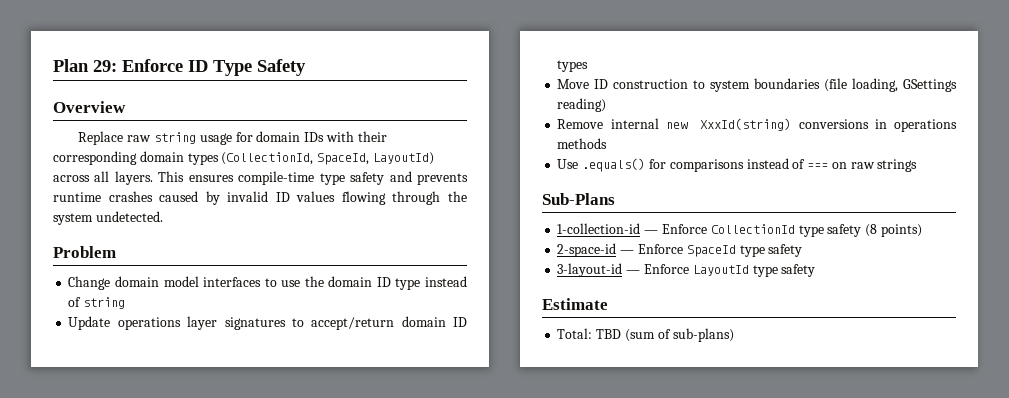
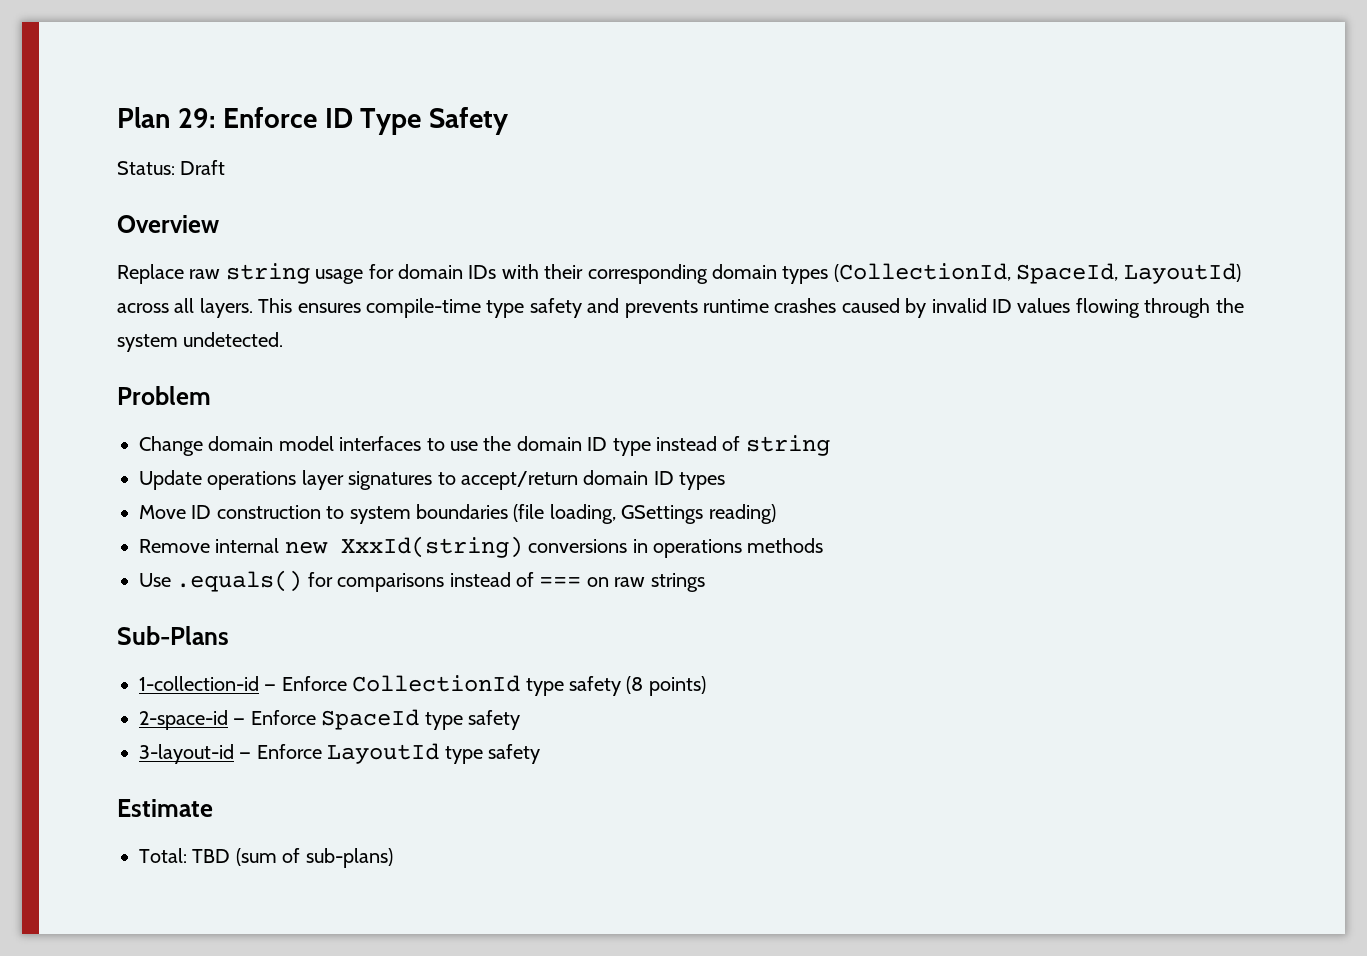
+ Status: Draft

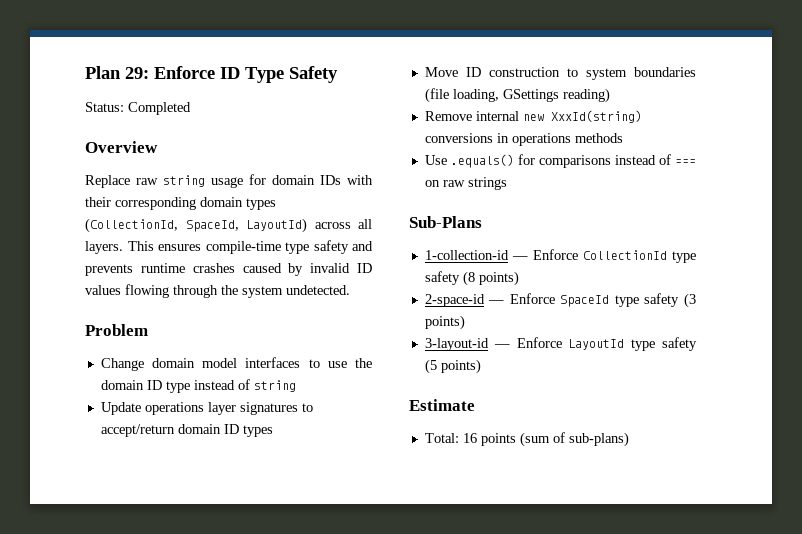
- Status: Draft
+ Status: Completed
- 2-space-id — Enforce SpaceId type safety
+ 2-space-id — Enforce SpaceId type safety (3 points)
- 3-layout-id — Enforce LayoutId type safety
+ 3-layout-id — Enforce LayoutId type safety (5 points)
- Total: TBD (sum of sub-plans)
+ Total: 16 points (sum of sub-plans)

